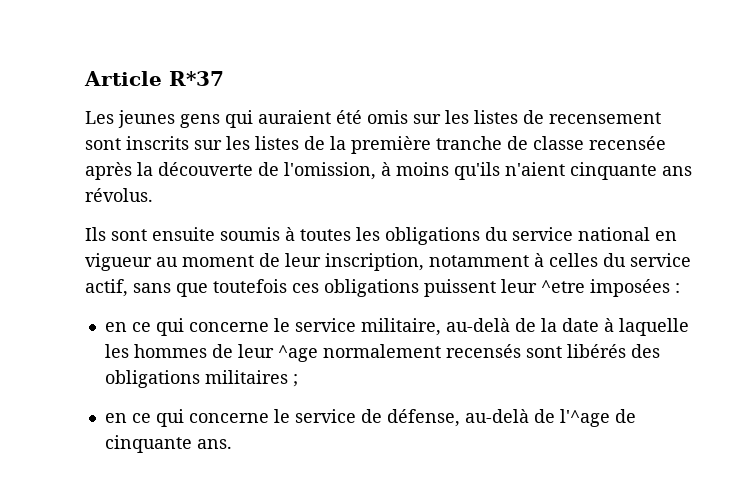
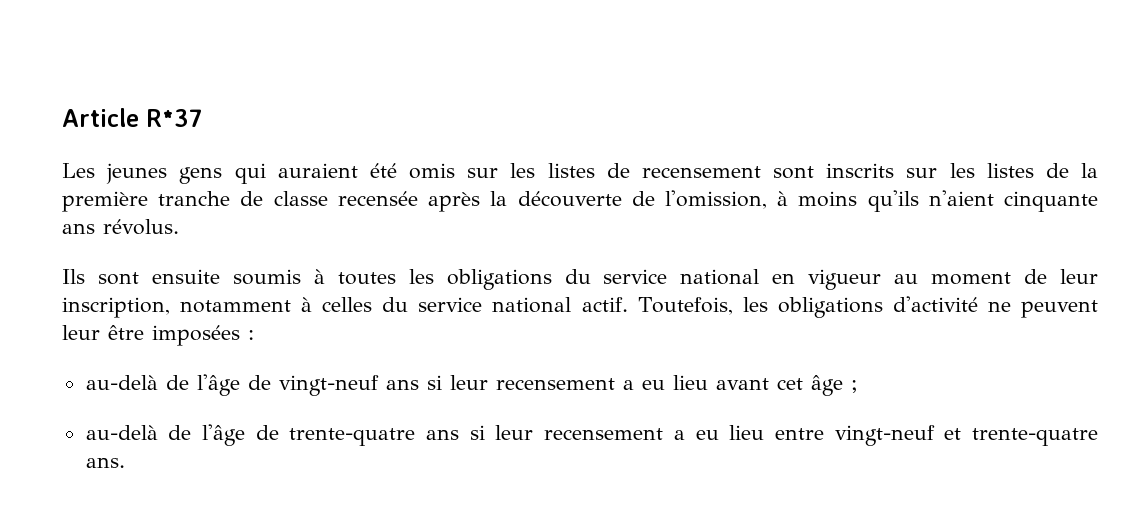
- Ils sont ensuite soumis à toutes les obligations du service national en vigueur au moment de leur inscription, notamment à celles du service actif, sans que toutefois ces obligations puissent leur ^etre imposées :
- en ce qui concerne le service militaire, au-delà de la date à laquelle les hommes de leur ^age normalement recensés sont libérés des obligations militaires ;
- en ce qui concerne le service de défense, au-delà de l'^age de cinquante ans.
+ Ils sont ensuite soumis à toutes les obligations du service national en vigueur au moment de leur inscription, notamment à celles du service national actif. Toutefois, les obligations d'activité ne peuvent leur être imposées :
+ au-delà de l'âge de vingt-neuf ans si leur recensement a eu lieu avant cet âge ;
+ au-delà de l'âge de trente-quatre ans si leur recensement a eu lieu entre vingt-neuf et trente-quatre ans.

